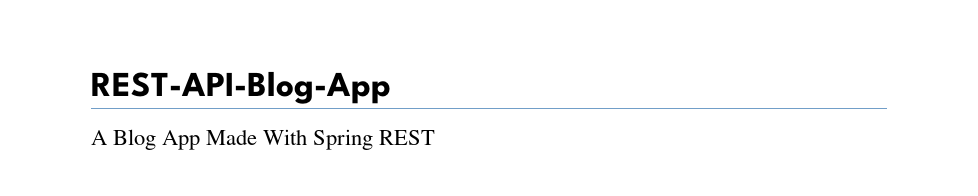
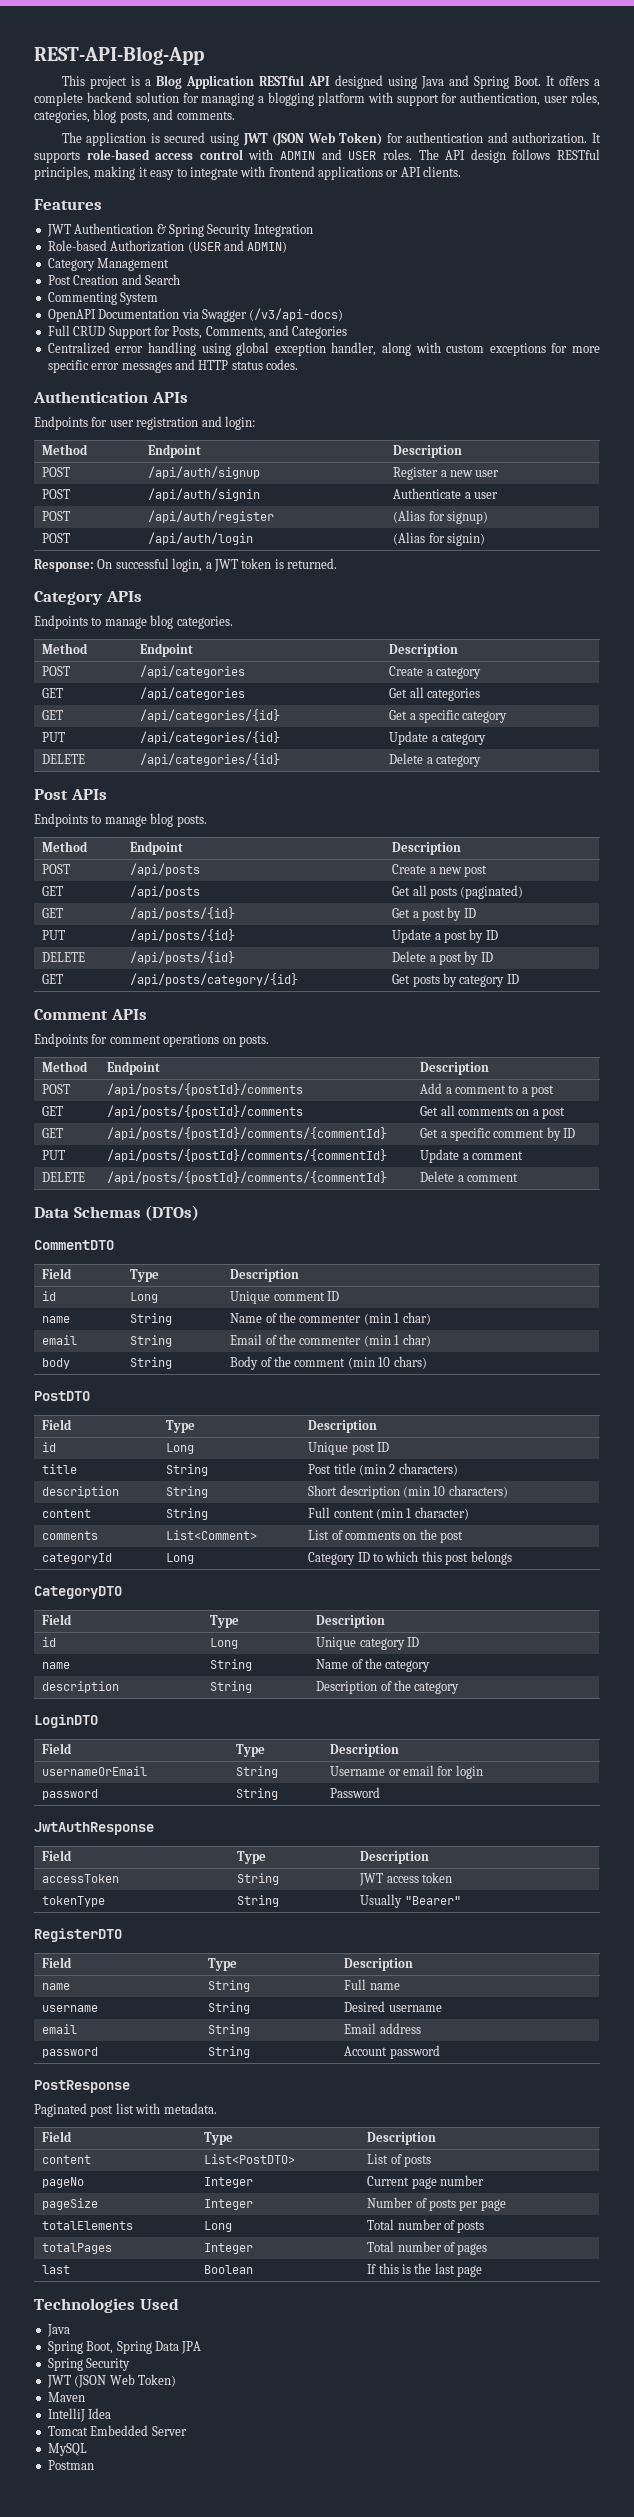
- A Blog App Made With Spring REST
+ This project is a Blog Application RESTful API designed using Java and Spring Boot. It offers a complete backend solution for managing a blogging platform with support for authentication, user roles, categories, blog posts, and comments.
+ The application is secured using JWT (JSON Web Token) for authentication and authorization. It supports role-based access control with ADMIN and USER roles. The API design follows RESTful principles, making it easy to integrate with frontend applications or API clients.
+ Features
+ JWT Authentication & Spring Security Integration
+ Role-based Authorization (USER and ADMIN)
+ Category Management
+ Post Creation and Search
+ Commenting System
+ OpenAPI Documentation via Swagger (/v3/api-docs)
+ Full CRUD Support for Posts, Comments, and Categories
+ Centralized error handling using global exception handler, along with custom exceptions for more specific error messages and HTTP status codes.
+ Authentication APIs
+ Endpoints for user registration and login:
+ Method | Endpoint | Description
+ POST | /api/auth/signup | Register a new user
+ POST | /api/auth/signin | Authenticate a user
+ POST | /api/auth/register | (Alias for signup)
+ POST | /api/auth/login | (Alias for signin)
+ Response: On successful login, a JWT token is returned.
+ Category APIs
+ Endpoints to manage blog categories.
+ Method | Endpoint | Description
+ POST | /api/categories | Create a category
+ GET | /api/categories | Get all categories
+ GET | /api/categories/{id} | Get a specific category
+ PUT | /api/categories/{id} | Update a category
+ DELETE | /api/categories/{id} | Delete a category
+ Post APIs
+ Endpoints to manage blog posts.
+ Method | Endpoint | Description
+ POST | /api/posts | Create a new post
+ GET | /api/posts | Get all posts (paginated)
+ GET | /api/posts/{id} | Get a post by ID
+ PUT | /api/posts/{id} | Update a post by ID
+ DELETE | /api/posts/{id} | Delete a post by ID
+ GET | /api/posts/category/{id} | Get posts by category ID
+ Comment APIs
+ Endpoints for comment operations on posts.
+ Method | Endpoint | Description
+ POST | /api/posts/{postId}/comments | Add a comment to a post
+ GET | /api/posts/{postId}/comments | Get all comments on a post
+ GET | /api/posts/{postId}/comments/{commentId} | Get a specific comment by ID
+ PUT | /api/posts/{postId}/comments/{commentId} | Update a comment
+ DELETE | /api/posts/{postId}/comments/{commentId} | Delete a comment
+ Data Schemas (DTOs)
+ CommentDTO
+ Field | Type | Description
+ id | Long | Unique comment ID
+ name | String | Name of the commenter (min 1 char)
+ email | String | Email of the commenter (min 1 char)
+ body | String | Body of the comment (min 10 chars)
+ PostDTO
+ Field | Type | Description
+ id | Long | Unique post ID
+ title | String | Post title (min 2 characters)
+ description | String | Short description (min 10 characters)
+ content | String | Full content (min 1 character)
+ comments | List<Comment> | List of comments on the post
+ categoryId | Long | Category ID to which this post belongs
+ CategoryDTO
+ Field | Type | Description
+ id | Long | Unique category ID
+ name | String | Name of the category
+ description | String | Description of the category
+ LoginDTO
+ Field | Type | Description
+ usernameOrEmail | String | Username or email for login
+ password | String | Password
+ JwtAuthResponse
+ Field | Type | Description
+ accessToken | String | JWT access token
+ tokenType | String | Usually "Bearer"
+ RegisterDTO
+ Field | Type | Description
+ name | String | Full name
+ username | String | Desired username
+ email | String | Email address
+ password | String | Account password
+ PostResponse
+ Paginated post list with metadata.
+ Field | Type | Description
+ content | List<PostDTO> | List of posts
+ pageNo | Integer | Current page number
+ pageSize | Integer | Number of posts per page
+ totalElements | Long | Total number of posts
+ totalPages | Integer | Total number of pages
+ last | Boolean | If this is the last page
+ Technologies Used
+ Java
+ Spring Boot, Spring Data JPA
+ Spring Security
+ JWT (JSON Web Token)
+ Maven
+ IntelliJ Idea
+ Tomcat Embedded Server
+ MySQL
+ Postman

